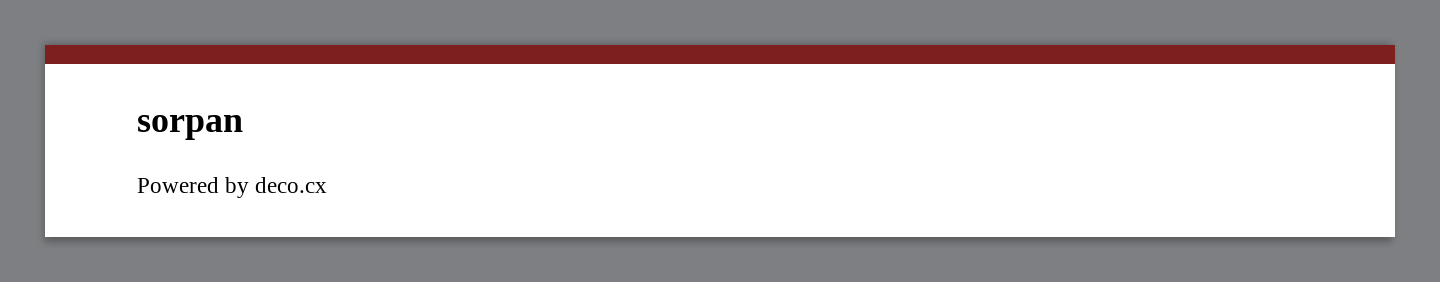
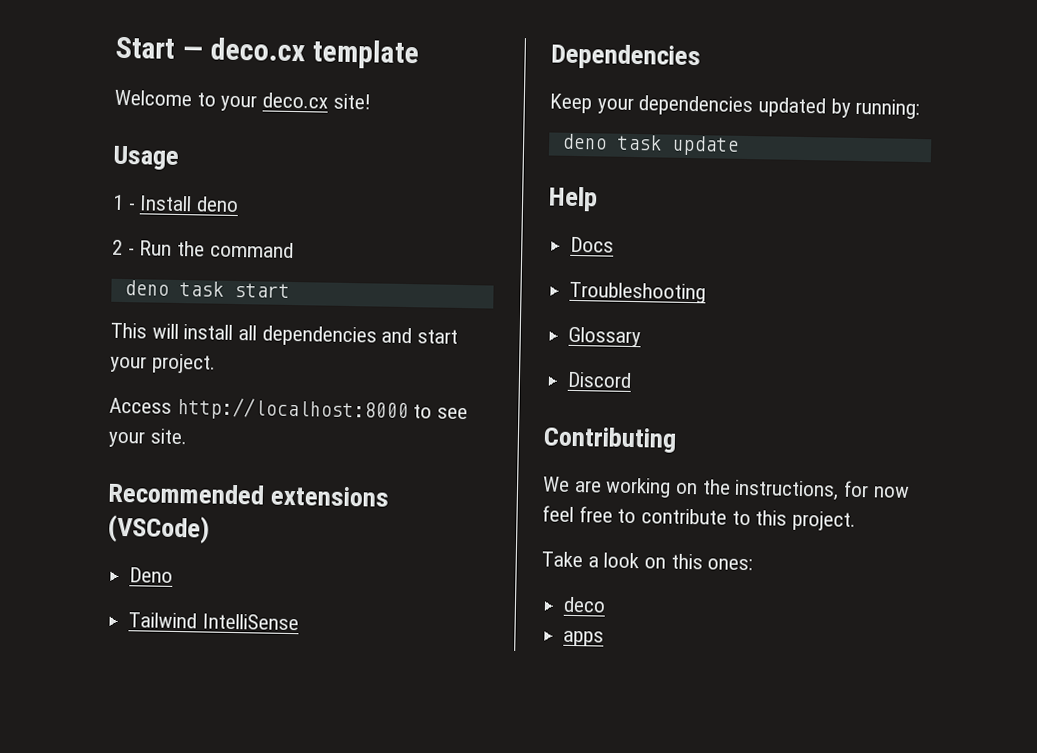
- sorpan
- Powered by deco.cx
+ Start — deco.cx template
+ Welcome to your deco.cx site!
+ Usage
+ 1 - Install deno
+ 2 - Run the command
+ deno task start
+ This will install all dependencies and start your project.
+ Access http://localhost:8000 to see your site.
+ Recommended extensions (VSCode)
+ Deno
+ Tailwind IntelliSense
+ Dependencies
+ Keep your dependencies updated by running:
+ deno task update
+ Help
+ Docs
+ Troubleshooting
+ Glossary
+ Discord
+ Contributing
+ We are working on the instructions, for now feel free to contribute to this project.
+ Take a look on this ones:
+ deco
+ apps

